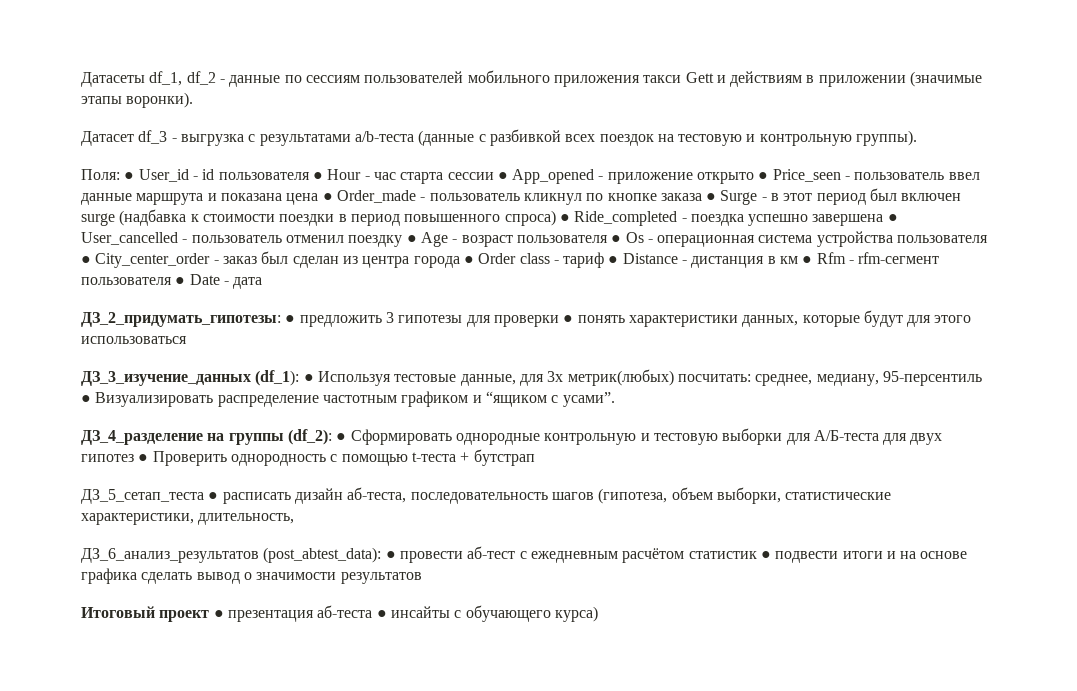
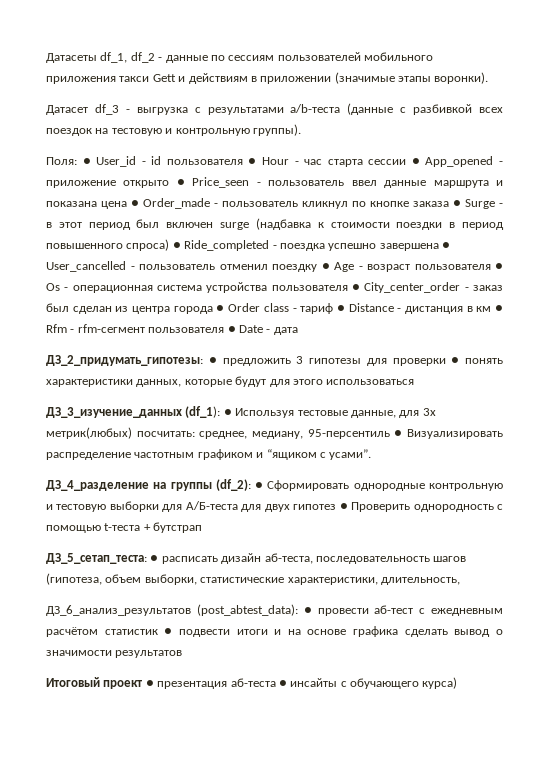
- ДЗ_5_сетап_теста ● расписать дизайн аб-теста, последовательность шагов (гипотеза, объем выборки, статистические характеристики, длительность,
+ ДЗ_5_сетап_теста: ● расписать дизайн аб-теста, последовательность шагов (гипотеза, объем выборки, статистические характеристики, длительность,

